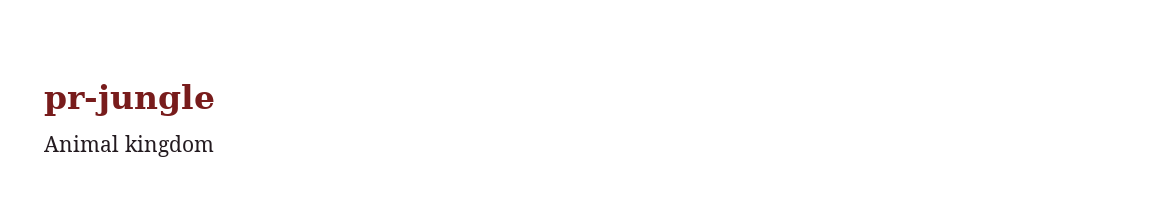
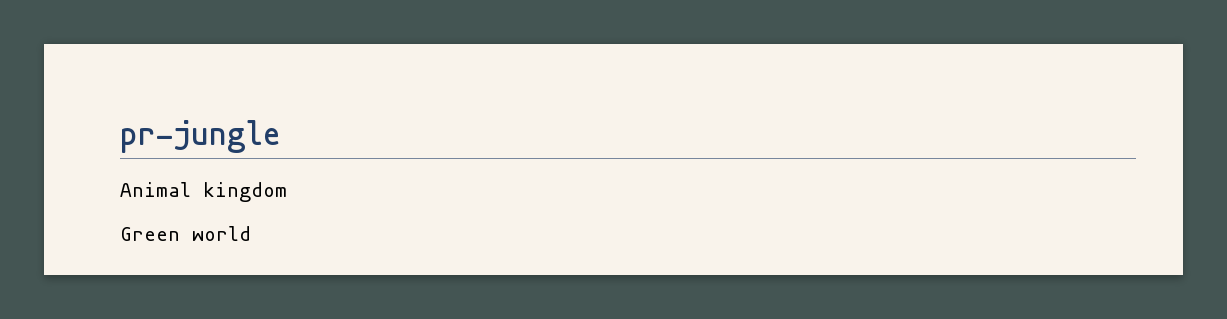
+ Green world

